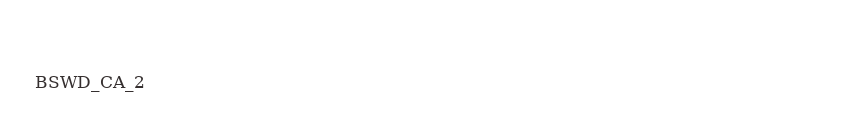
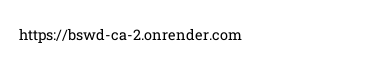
- BSWD_CA_2
+ https://bswd-ca-2.onrender.com

